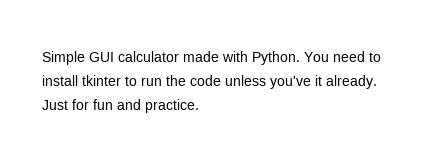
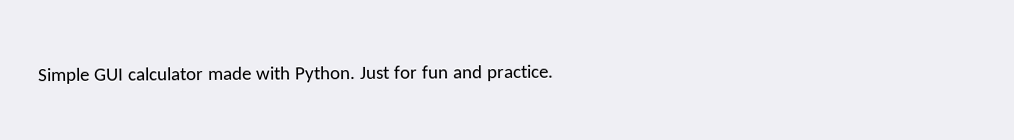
- You need to install tkinter to run the code unless you've it already.

